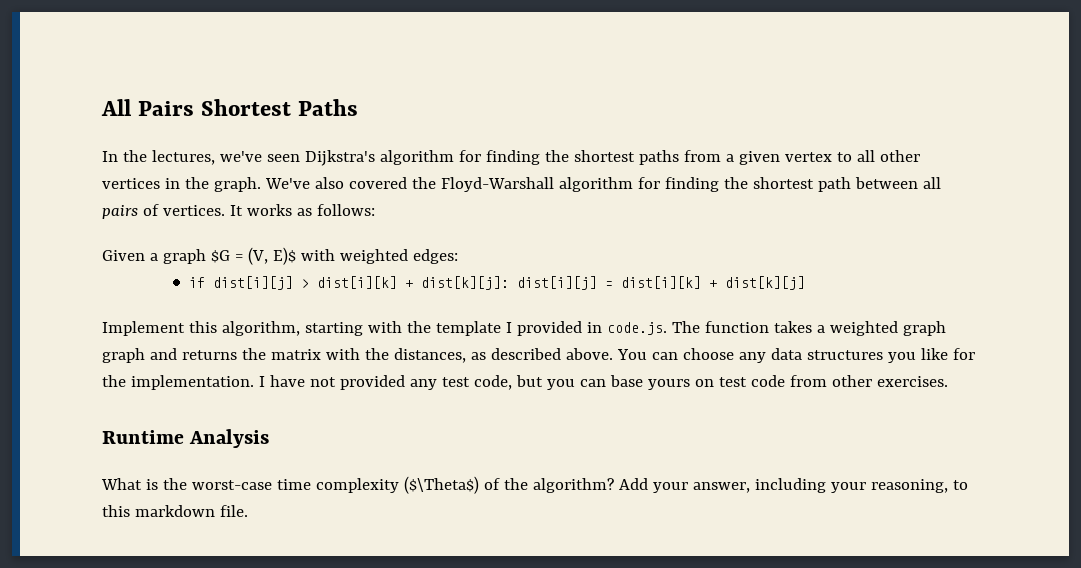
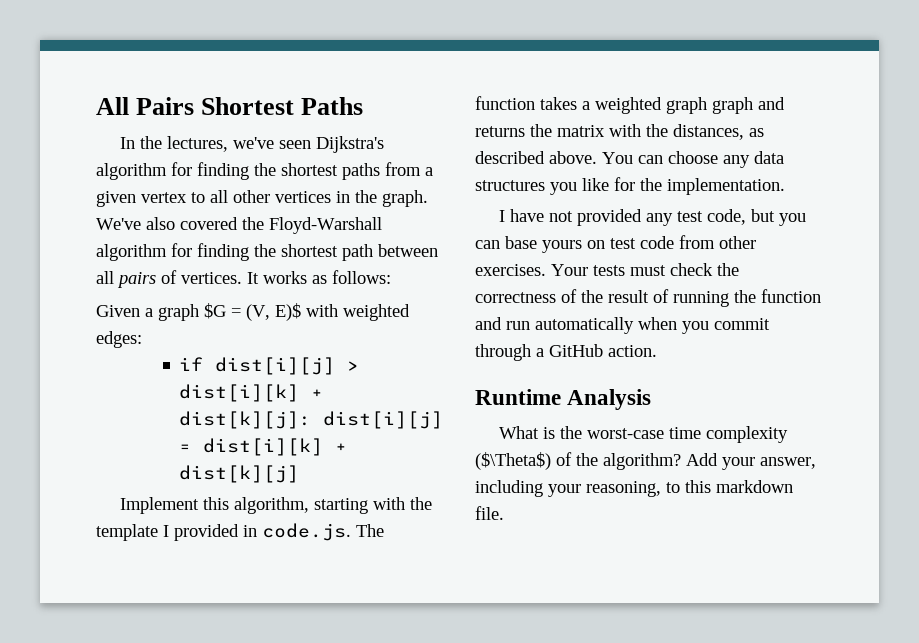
- You can choose any data structures you like for the implementation. I have not provided any test code, but you can base yours on test code from other exercises.
+ You can choose any data structures you like for the implementation.
+ I have not provided any test code, but you can base yours on test code from other exercises. Your tests must check the correctness of the result of running the function and run automatically when you commit through a GitHub action.

